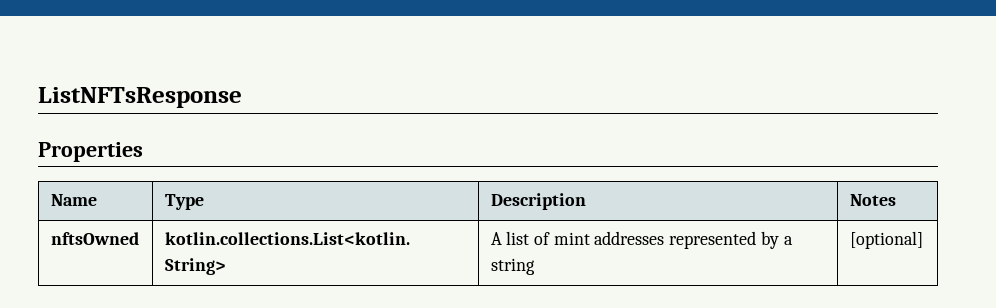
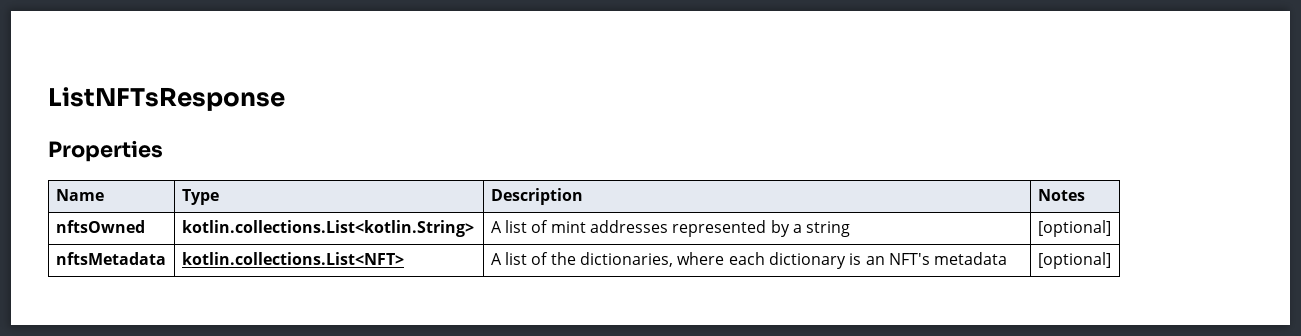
+ nftsMetadata | kotlin.collections.List<NFT> | A list of the dictionaries, where each dictionary is an NFT's metadata | [optional]

